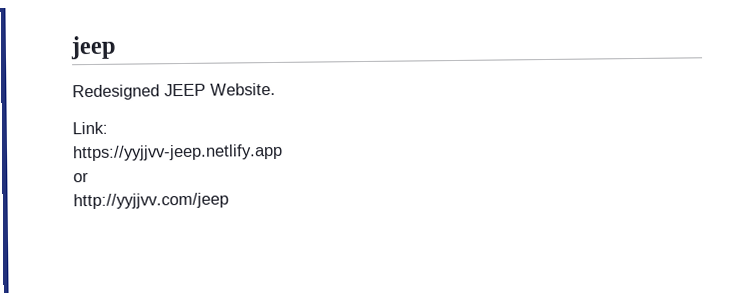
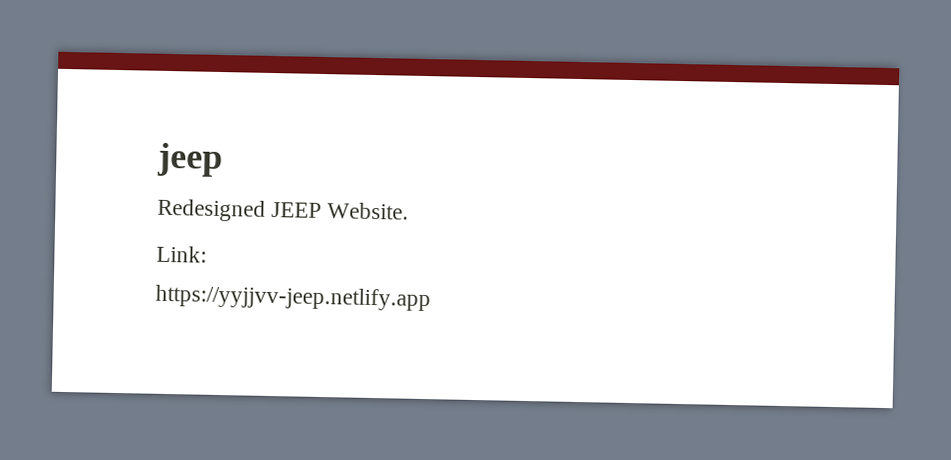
- or
- http://yyjjvv.com/jeep

